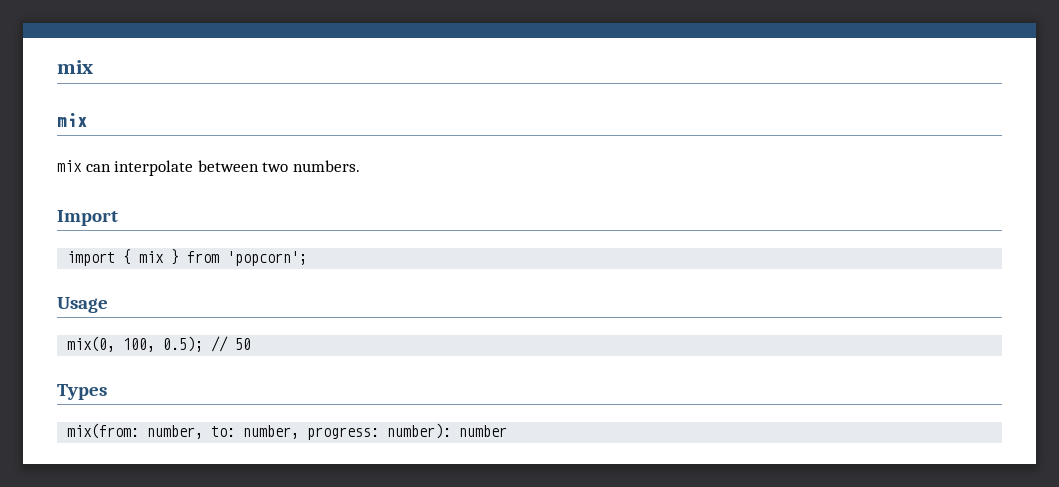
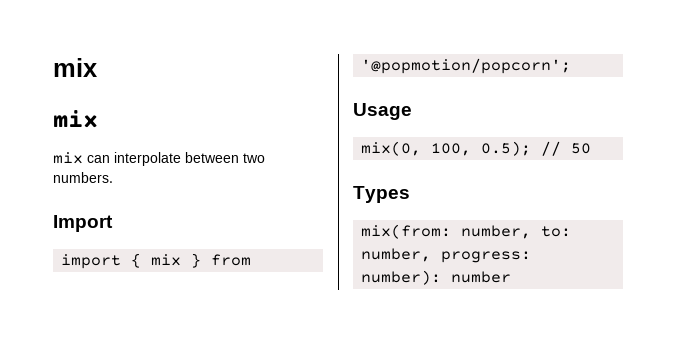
- import { mix } from 'popcorn';
+ import { mix } from '@popmotion/popcorn';

